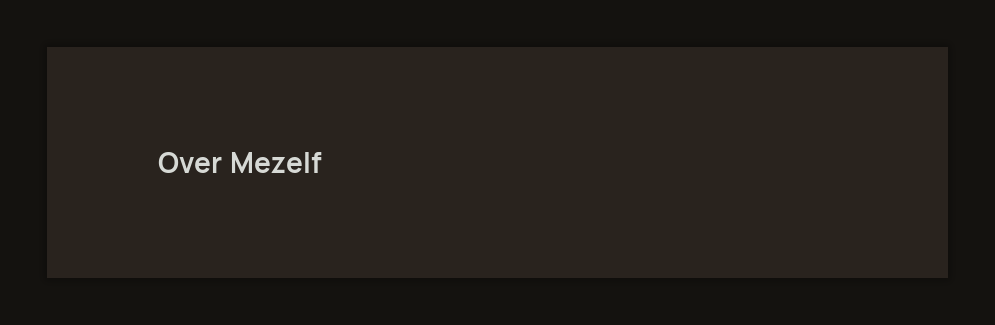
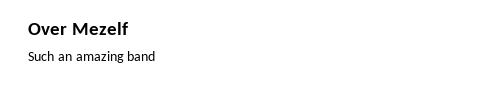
+ Such an amazing band

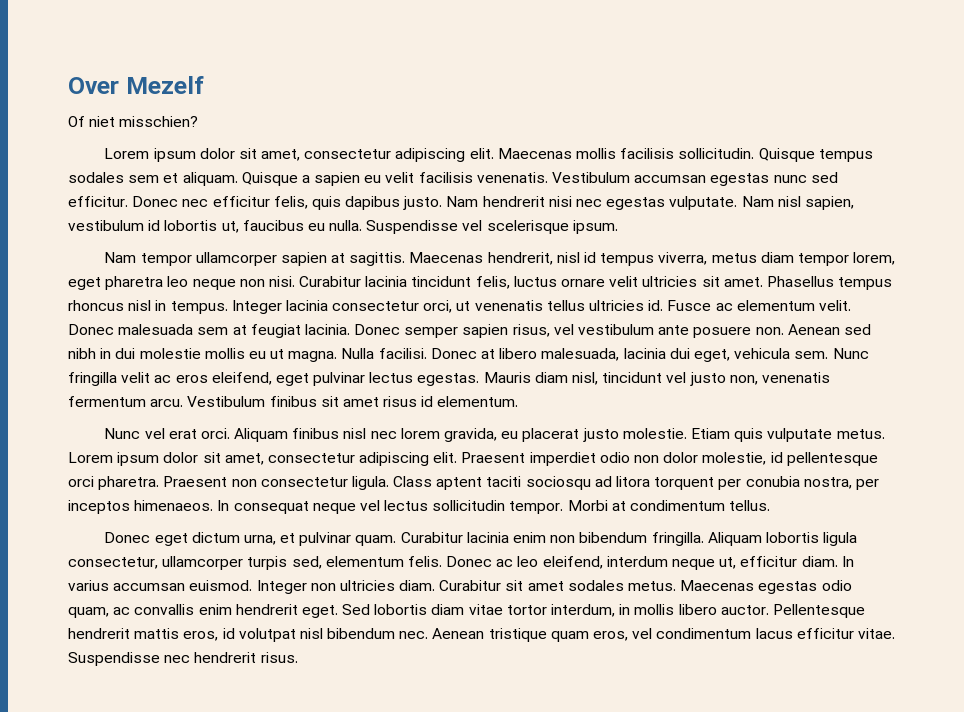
- Such an amazing band
+ Of niet misschien?
+ Lorem ipsum dolor sit amet, consectetur adipiscing elit. Maecenas mollis facilisis sollicitudin. Quisque tempus sodales sem et aliquam. Quisque a sapien eu velit facilisis venenatis. Vestibulum accumsan egestas nunc sed efficitur. Donec nec efficitur felis, quis dapibus justo. Nam hendrerit nisi nec egestas vulputate. Nam nisl sapien, vestibulum id lobortis ut, faucibus eu nulla. Suspendisse vel scelerisque ipsum.
+ Nam tempor ullamcorper sapien at sagittis. Maecenas hendrerit, nisl id tempus viverra, metus diam tempor lorem, eget pharetra leo neque non nisi. Curabitur lacinia tincidunt felis, luctus ornare velit ultricies sit amet. Phasellus tempus rhoncus nisl in tempus. Integer lacinia consectetur orci, ut venenatis tellus ultricies id. Fusce ac elementum velit. Donec malesuada sem at feugiat lacinia. Donec semper sapien risus, vel vestibulum ante posuere non. Aenean sed nibh in dui molestie mollis eu ut magna. Nulla facilisi. Donec at libero malesuada, lacinia dui eget, vehicula sem. Nunc fringilla velit ac eros eleifend, eget pulvinar lectus egestas. Mauris diam nisl, tincidunt vel justo non, venenatis fermentum arcu. Vestibulum finibus sit amet risus id elementum.
+ Nunc vel erat orci. Aliquam finibus nisl nec lorem gravida, eu placerat justo molestie. Etiam quis vulputate metus. Lorem ipsum dolor sit amet, consectetur adipiscing elit. Praesent imperdiet odio non dolor molestie, id pellentesque orci pharetra. Praesent non consectetur ligula. Class aptent taciti sociosqu ad litora torquent per conubia nostra, per inceptos himenaeos. In consequat neque vel lectus sollicitudin tempor. Morbi at condimentum tellus.
+ Donec eget dictum urna, et pulvinar quam. Curabitur lacinia enim non bibendum fringilla. Aliquam lobortis ligula consectetur, ullamcorper turpis sed, elementum felis. Donec ac leo eleifend, interdum neque ut, efficitur diam. In varius accumsan euismod. Integer non ultricies diam. Curabitur sit amet sodales metus. Maecenas egestas odio quam, ac convallis enim hendrerit eget. Sed lobortis diam vitae tortor interdum, in mollis libero auctor. Pellentesque hendrerit mattis eros, id volutpat nisl bibendum nec. Aenean tristique quam eros, vel condimentum lacus efficitur vitae. Suspendisse nec hendrerit risus.

